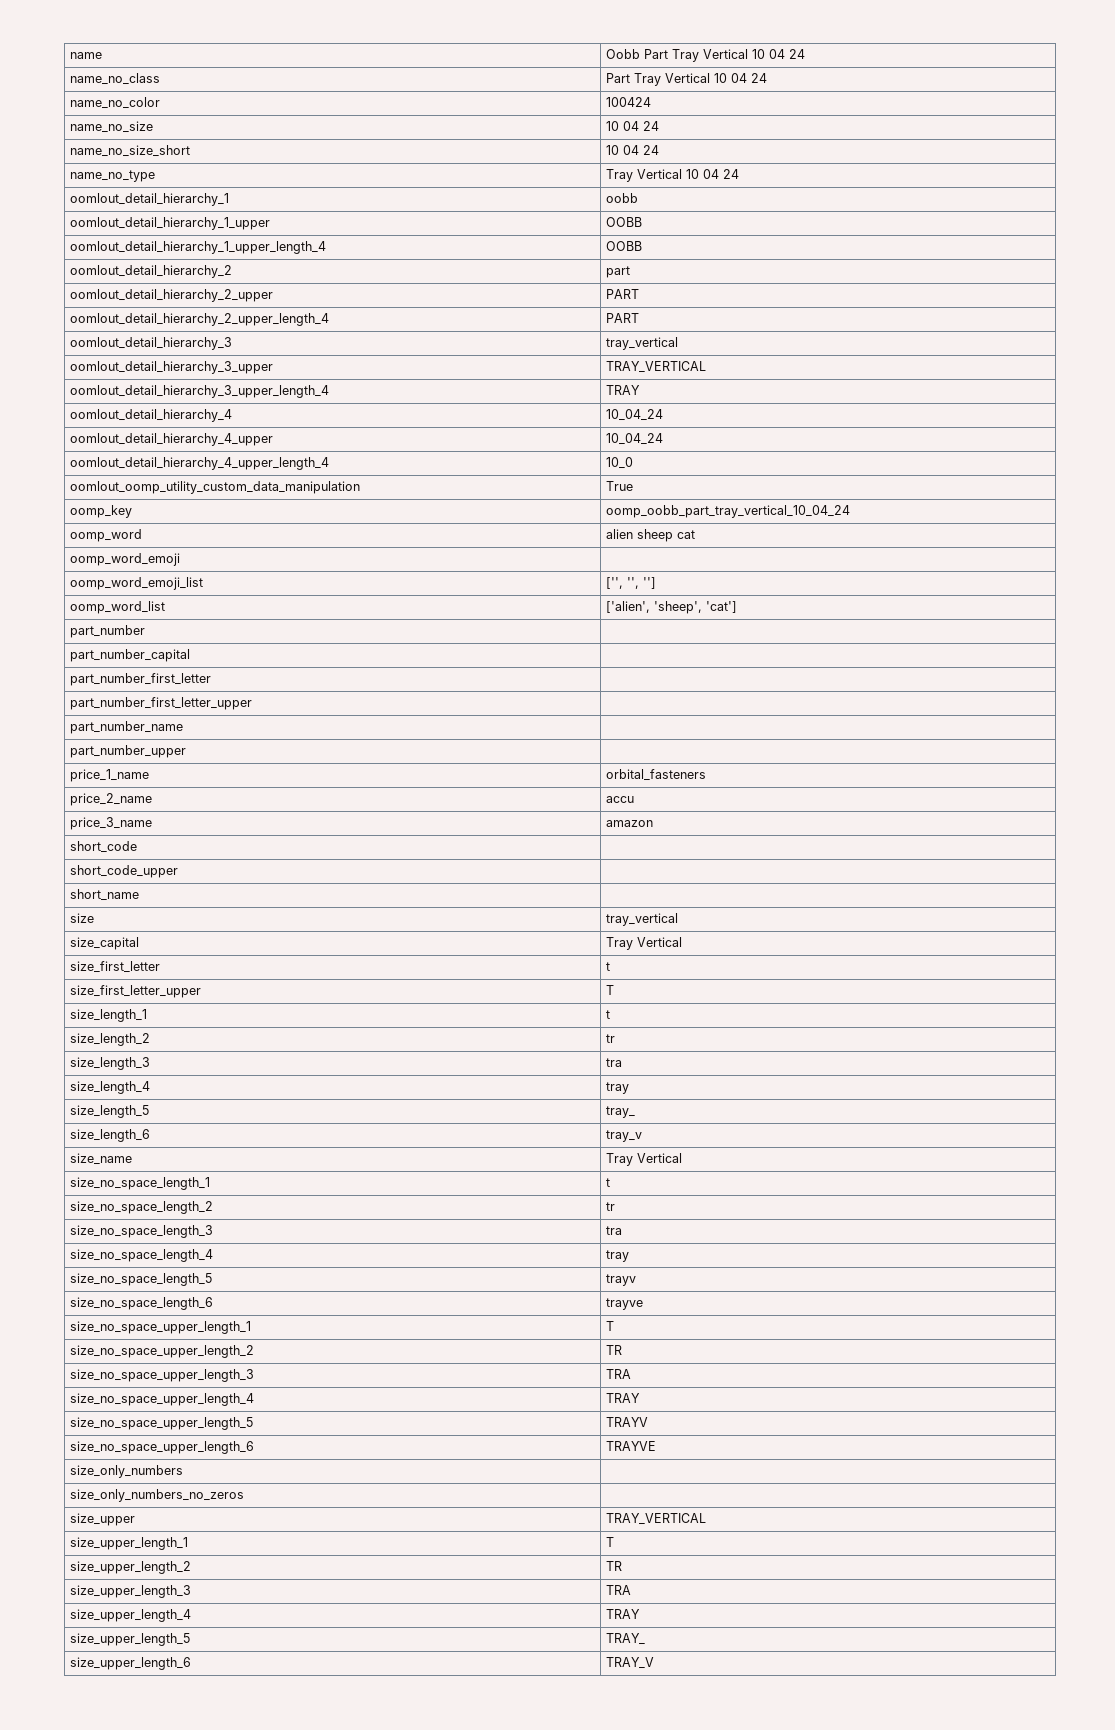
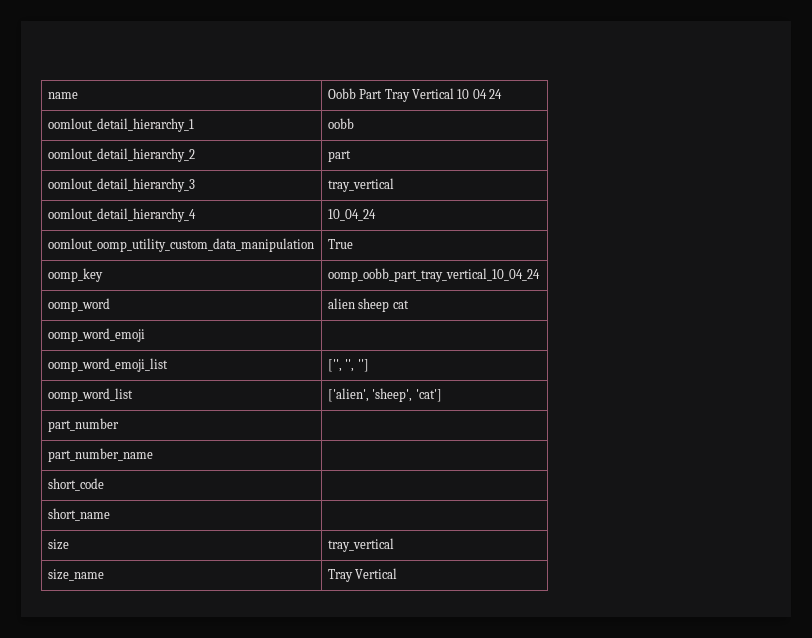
- name_no_class | Part Tray Vertical 10 04 24
- name_no_color | 100424
- name_no_size | 10 04 24
- name_no_size_short | 10 04 24
- name_no_type | Tray Vertical 10 04 24
  oomlout_detail_hierarchy_1 | oobb
- oomlout_detail_hierarchy_1_upper | OOBB
- oomlout_detail_hierarchy_1_upper_length_4 | OOBB
  oomlout_detail_hierarchy_2 | part
- oomlout_detail_hierarchy_2_upper | PART
- oomlout_detail_hierarchy_2_upper_length_4 | PART
  oomlout_detail_hierarchy_3 | tray_vertical
- oomlout_detail_hierarchy_3_upper | TRAY_VERTICAL
- oomlout_detail_hierarchy_3_upper_length_4 | TRAY
  oomlout_detail_hierarchy_4 | 10_04_24
- oomlout_detail_hierarchy_4_upper | 10_04_24
- oomlout_detail_hierarchy_4_upper_length_4 | 10_0
- part_number_capital |
- part_number_first_letter |
- part_number_first_letter_upper |
  part_number_name |
- part_number_upper |
- price_1_name | orbital_fasteners
- price_2_name | accu
- price_3_name | amazon
- short_code_upper |
- size_capital | Tray Vertical
- size_first_letter | t
- size_first_letter_upper | T
- size_length_1 | t
- size_length_2 | tr
- size_length_3 | tra
- size_length_4 | tray
- size_length_5 | tray_
- size_length_6 | tray_v
  size_name | Tray Vertical
- size_no_space_length_1 | t
- size_no_space_length_2 | tr
- size_no_space_length_3 | tra
- size_no_space_length_4 | tray
- size_no_space_length_5 | trayv
- size_no_space_length_6 | trayve
- size_no_space_upper_length_1 | T
- size_no_space_upper_length_2 | TR
- size_no_space_upper_length_3 | TRA
- size_no_space_upper_length_4 | TRAY
- size_no_space_upper_length_5 | TRAYV
- size_no_space_upper_length_6 | TRAYVE
- size_only_numbers |
- size_only_numbers_no_zeros |
- size_upper | TRAY_VERTICAL
- size_upper_length_1 | T
- size_upper_length_2 | TR
- size_upper_length_3 | TRA
- size_upper_length_4 | TRAY
- size_upper_length_5 | TRAY_
- size_upper_length_6 | TRAY_V

